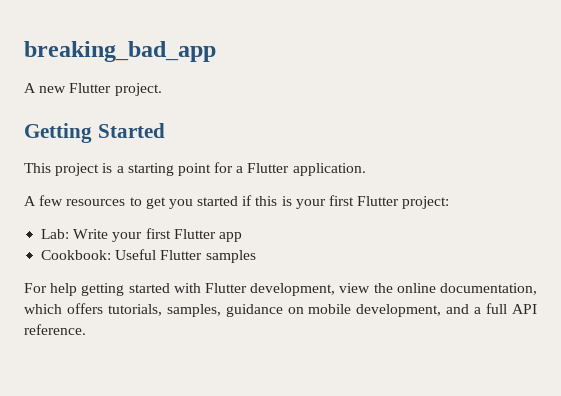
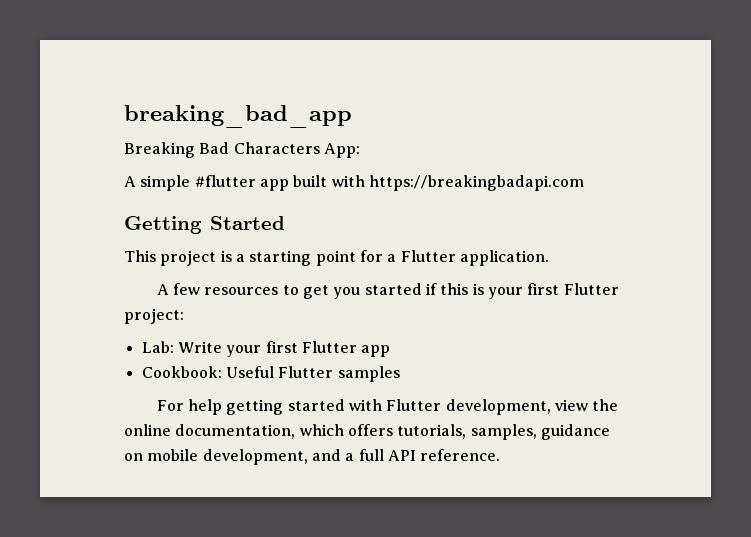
- A new Flutter project.
+ Breaking Bad Characters App:
+ A simple #flutter app built with https://breakingbadapi.com

